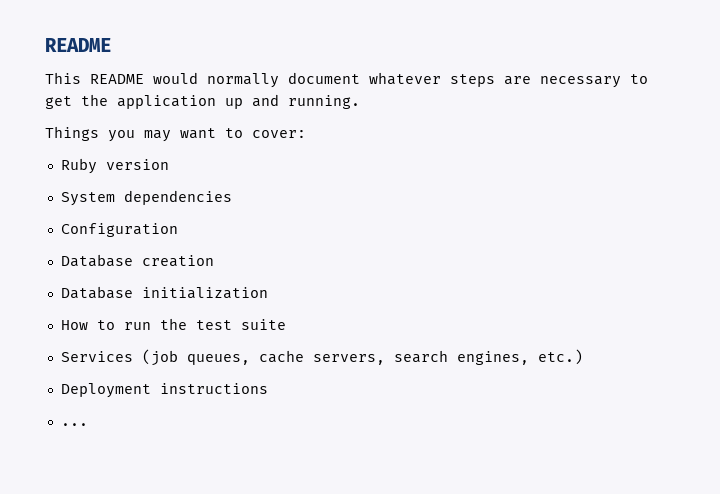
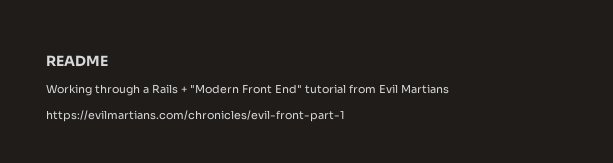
- This README would normally document whatever steps are necessary to get the application up and running.
- Things you may want to cover:
- Ruby version
- System dependencies
- Configuration
- Database creation
- Database initialization
- How to run the test suite
- Services (job queues, cache servers, search engines, etc.)
- Deployment instructions
- ...
+ Working through a Rails + "Modern Front End" tutorial from Evil Martians
+ https://evilmartians.com/chronicles/evil-front-part-1

